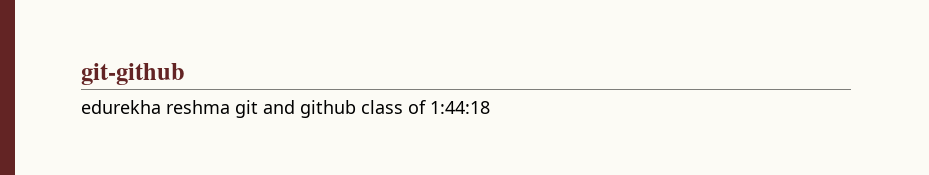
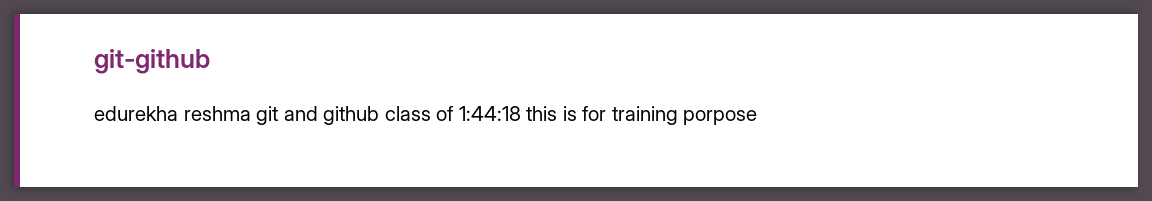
- edurekha reshma git and github class of 1:44:18
+ edurekha reshma git and github class of 1:44:18 this is for training porpose

